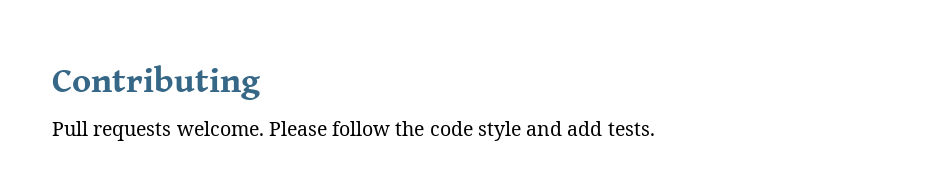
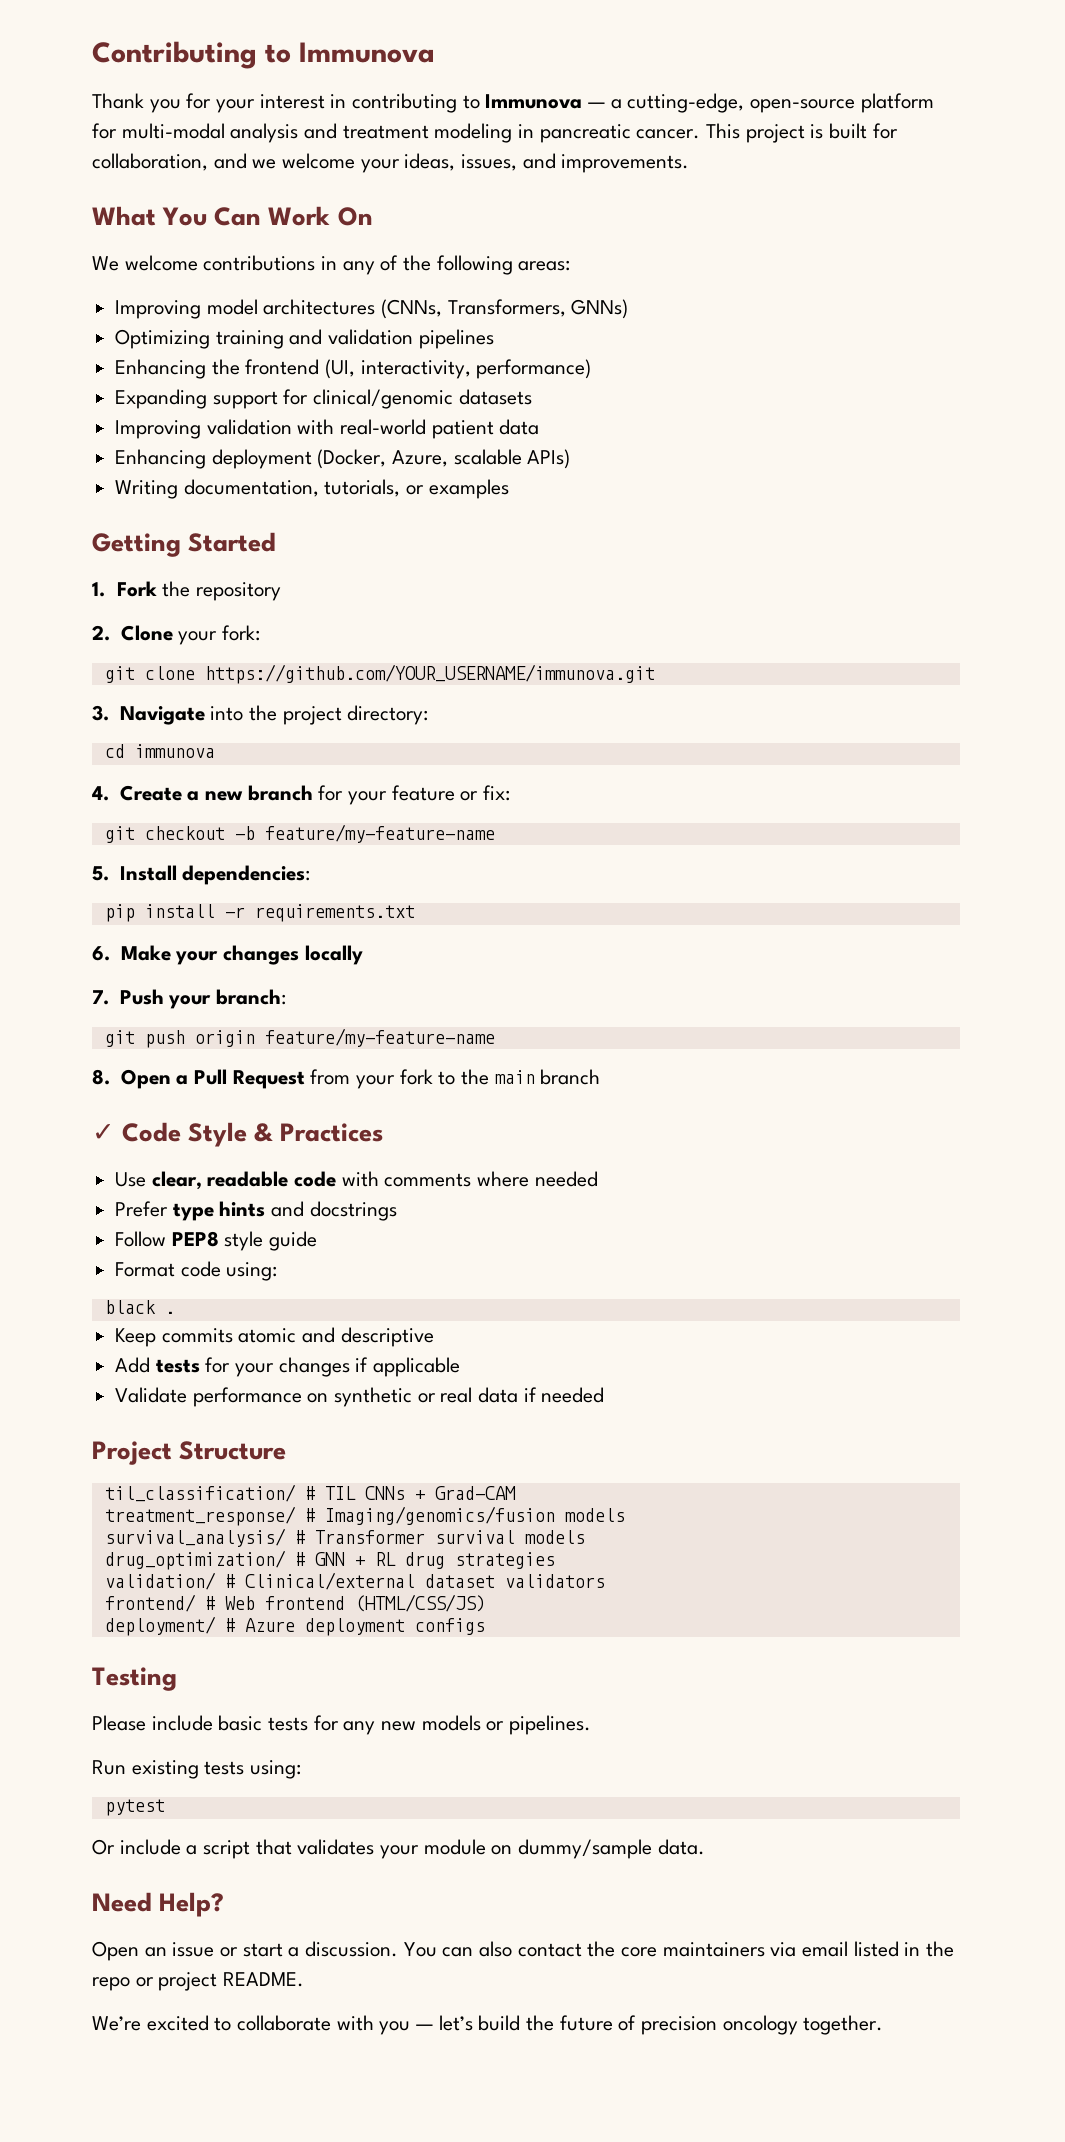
- Contributing
- Pull requests welcome. Please follow the code style and add tests.
+ Contributing to Immunova
+ Thank you for your interest in contributing to Immunova — a cutting-edge, open-source platform for multi-modal analysis and treatment modeling in pancreatic cancer. This project is built for collaboration, and we welcome your ideas, issues, and improvements.
+ What You Can Work On
+ We welcome contributions in any of the following areas:
+ Improving model architectures (CNNs, Transformers, GNNs)
+ Optimizing training and validation pipelines
+ Enhancing the frontend (UI, interactivity, performance)
+ Expanding support for clinical/genomic datasets
+ Improving validation with real-world patient data
+ Enhancing deployment (Docker, Azure, scalable APIs)
+ Writing documentation, tutorials, or examples
+ Getting Started
+ 1. Fork the repository
+ 2. Clone your fork:
+ git clone https://github.com/YOUR_USERNAME/immunova.git
+ 3. Navigate into the project directory:
+ cd immunova
+ 4. Create a new branch for your feature or fix:
+ git checkout -b feature/my-feature-name
+ 5. Install dependencies:
+ pip install -r requirements.txt
+ 6. Make your changes locally
+ 7. Push your branch:
+ git push origin feature/my-feature-name
+ 8. Open a Pull Request from your fork to the main branch
+ ✓ Code Style & Practices
+ Use clear, readable code with comments where needed
+ Prefer type hints and docstrings
+ Follow PEP8 style guide
+ Format code using:
+ black .
+ Keep commits atomic and descriptive
+ Add tests for your changes if applicable
+ Validate performance on synthetic or real data if needed
+ Project Structure
+ til_classification/ # TIL CNNs + Grad-CAM
+ treatment_response/ # Imaging/genomics/fusion models
+ survival_analysis/ # Transformer survival models
+ drug_optimization/ # GNN + RL drug strategies
+ validation/ # Clinical/external dataset validators
+ frontend/ # Web frontend (HTML/CSS/JS)
+ deployment/ # Azure deployment configs
+ Testing
+ Please include basic tests for any new models or pipelines.
+ Run existing tests using:
+ pytest
+ Or include a script that validates your module on dummy/sample data.
+ Need Help?
+ Open an issue or start a discussion. You can also contact the core maintainers via email listed in the repo or project README.
+ We’re excited to collaborate with you — let’s build the future of precision oncology together.

